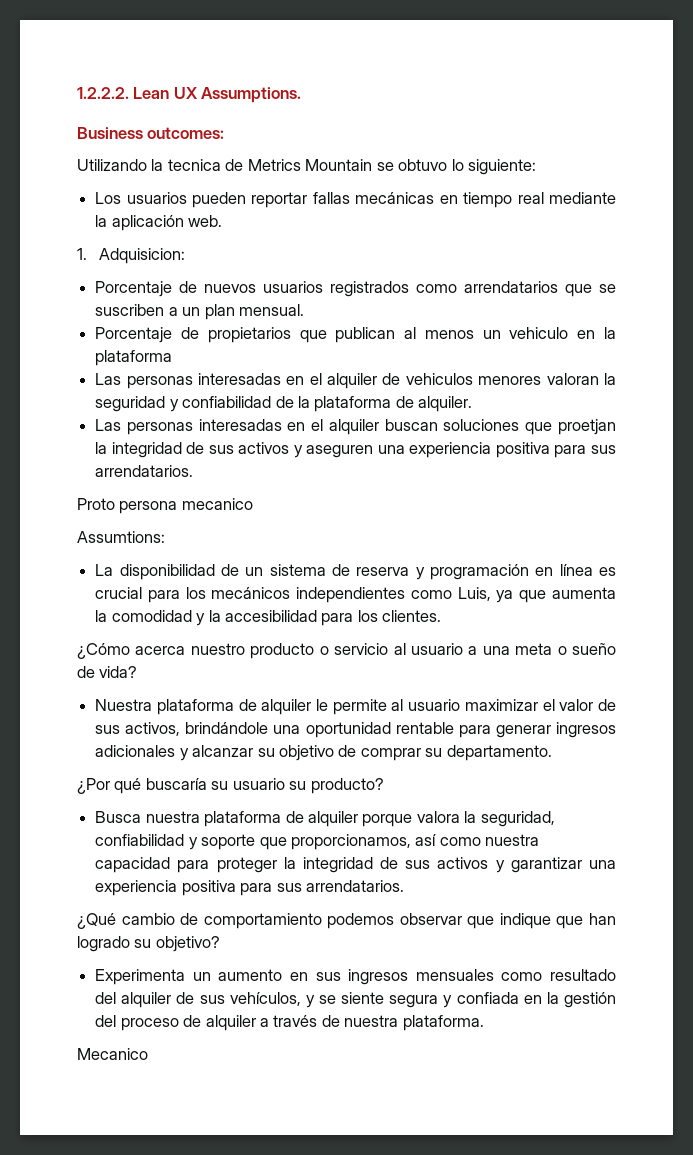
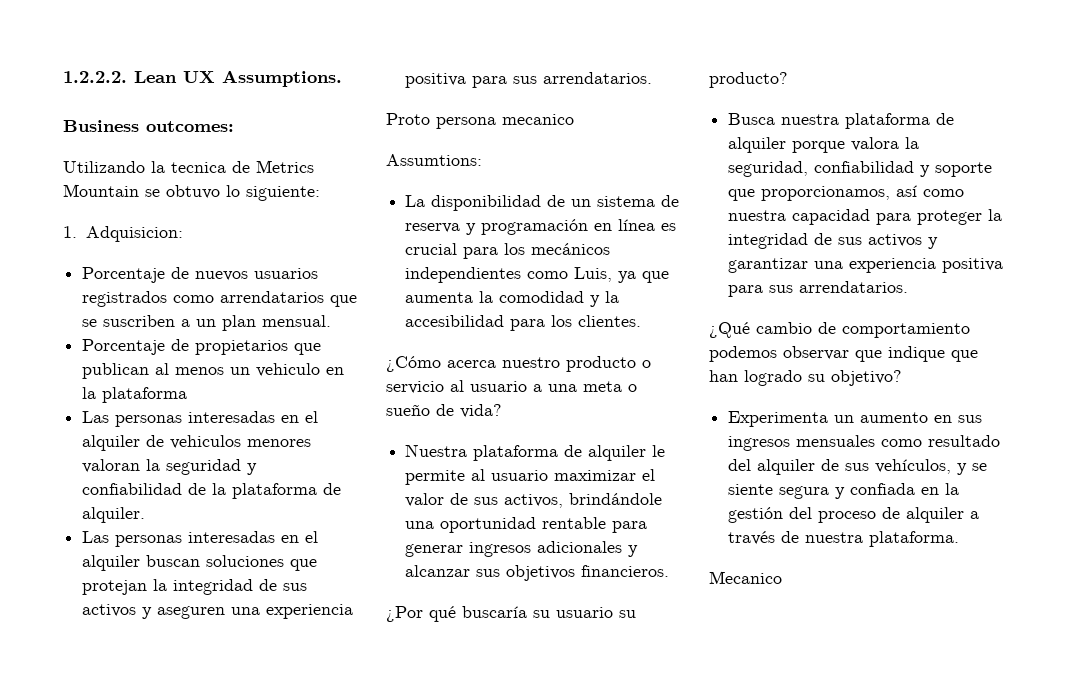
- Los usuarios pueden reportar fallas mecánicas en tiempo real mediante la aplicación web.
- Las personas interesadas en el alquiler buscan soluciones que proetjan la integridad de sus activos y aseguren una experiencia positiva para sus arrendatarios.
+ Las personas interesadas en el alquiler buscan soluciones que protejan la integridad de sus activos y aseguren una experiencia positiva para sus arrendatarios.
- Nuestra plataforma de alquiler le permite al usuario maximizar el valor de sus activos, brindándole una oportunidad rentable para generar ingresos adicionales y alcanzar su objetivo de comprar su departamento.
+ Nuestra plataforma de alquiler le permite al usuario maximizar el valor de sus activos, brindándole una oportunidad rentable para generar ingresos adicionales y alcanzar sus objetivos financieros.

